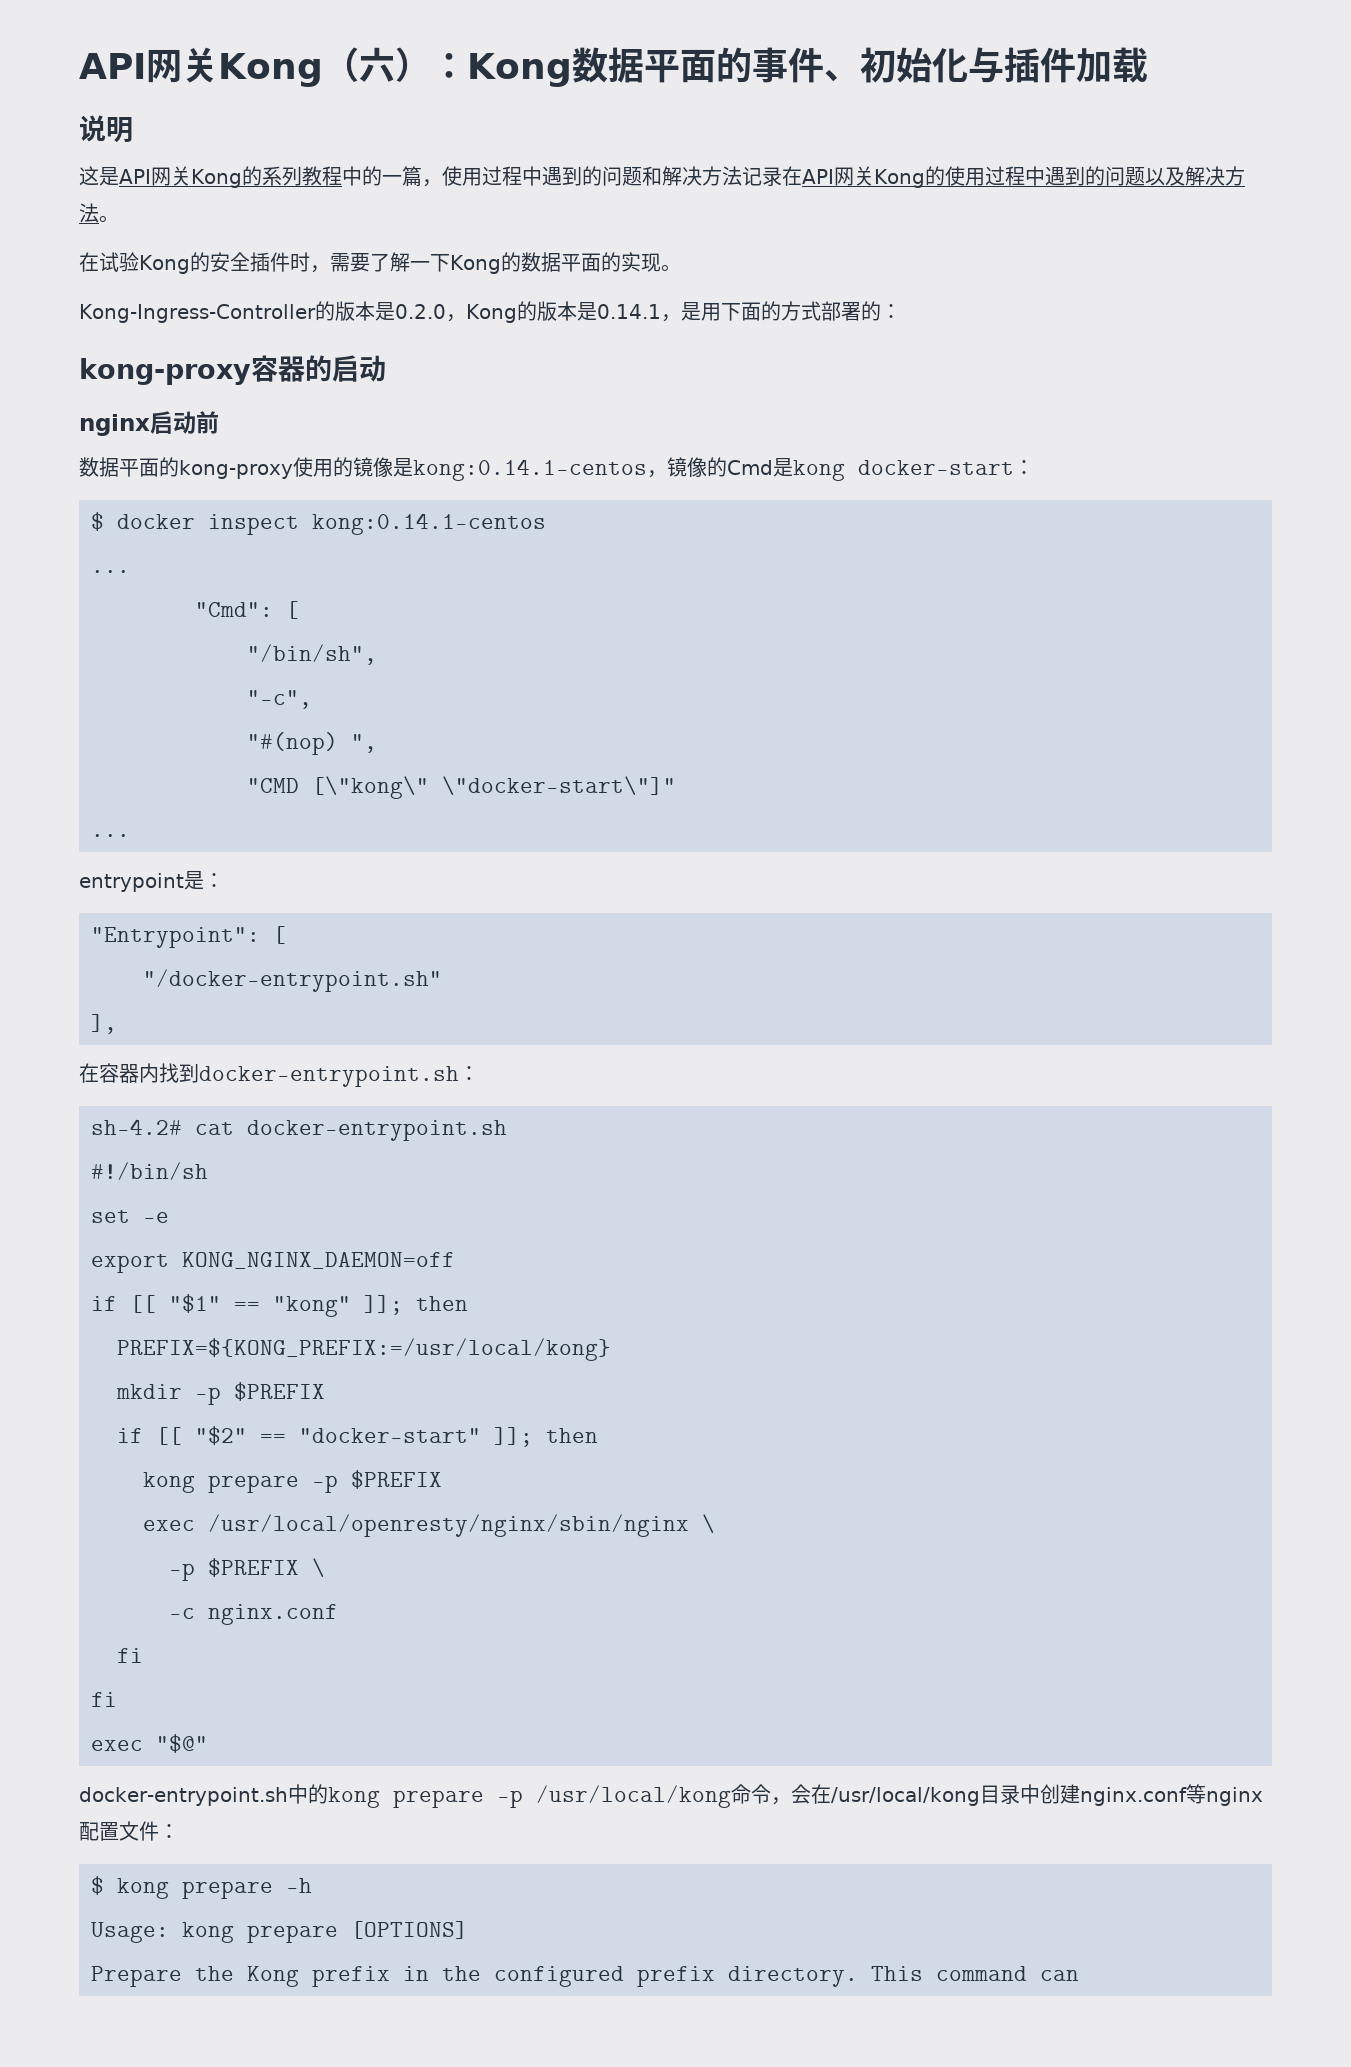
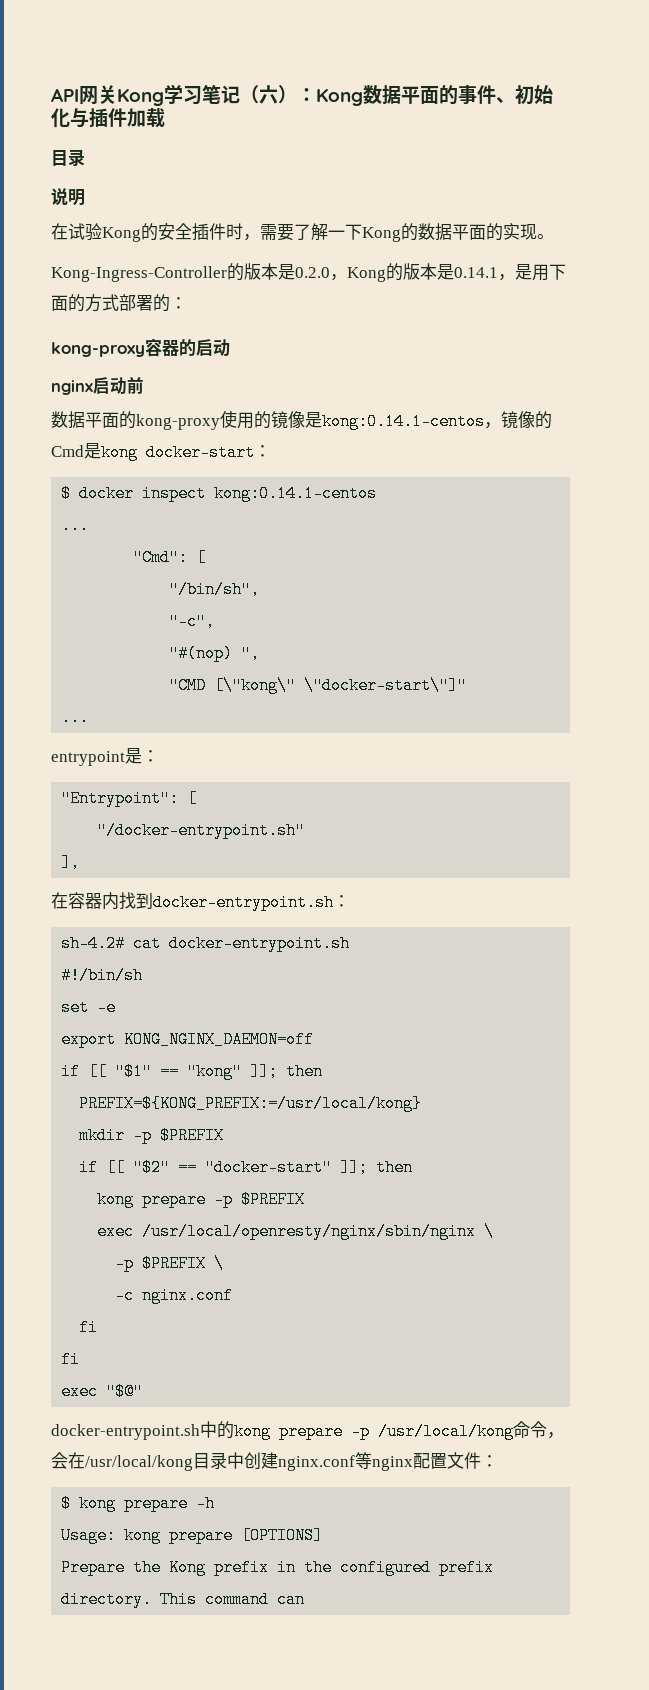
- API网关Kong（六）：Kong数据平面的事件、初始化与插件加载
+ API网关Kong学习笔记（六）：Kong数据平面的事件、初始化与插件加载
+ 目录
- 这是API网关Kong的系列教程中的一篇，使用过程中遇到的问题和解决方法记录在API网关Kong的使用过程中遇到的问题以及解决方法。

